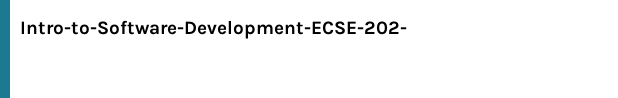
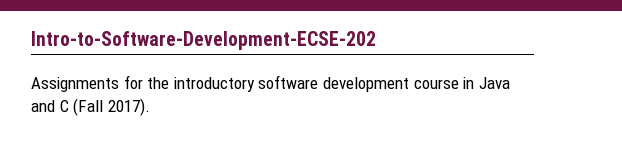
- Intro-to-Software-Development-ECSE-202-
+ Intro-to-Software-Development-ECSE-202
+ Assignments for the introductory software development course in Java and C (Fall 2017).

